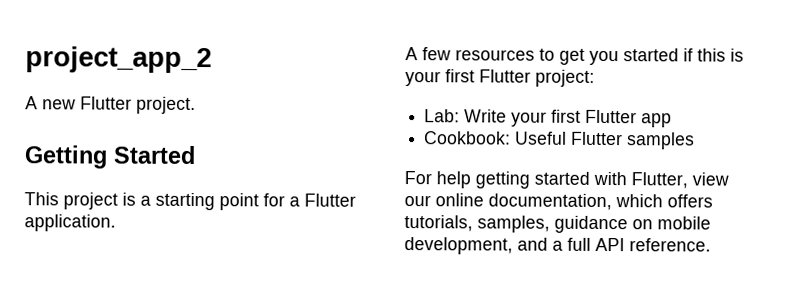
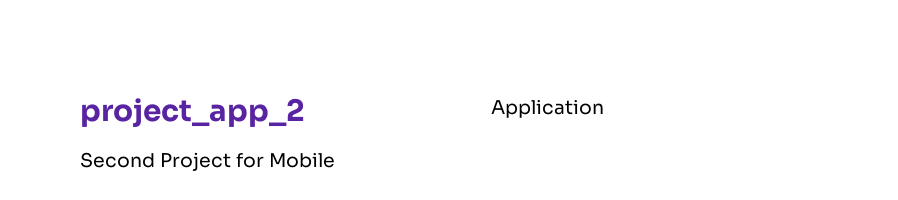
- A new Flutter project.
- Getting Started
- This project is a starting point for a Flutter application.
- A few resources to get you started if this is your first Flutter project:
- Lab: Write your first Flutter app
- Cookbook: Useful Flutter samples
- For help getting started with Flutter, view our online documentation, which offers tutorials, samples, guidance on mobile development, and a full API reference.
+ Second Project for Mobile Application

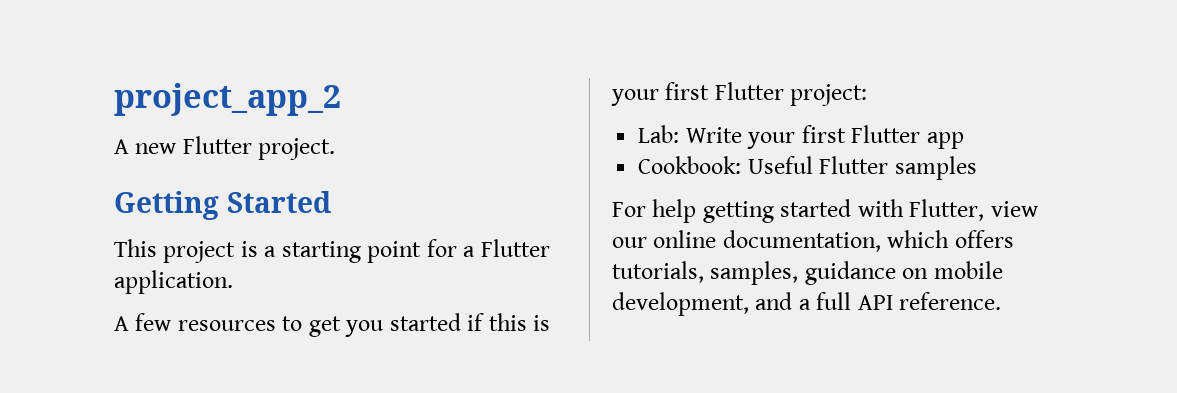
- Second Project for Mobile Application
+ A new Flutter project.
+ Getting Started
+ This project is a starting point for a Flutter application.
+ A few resources to get you started if this is your first Flutter project:
+ Lab: Write your first Flutter app
+ Cookbook: Useful Flutter samples
+ For help getting started with Flutter, view our online documentation, which offers tutorials, samples, guidance on mobile development, and a full API reference.

